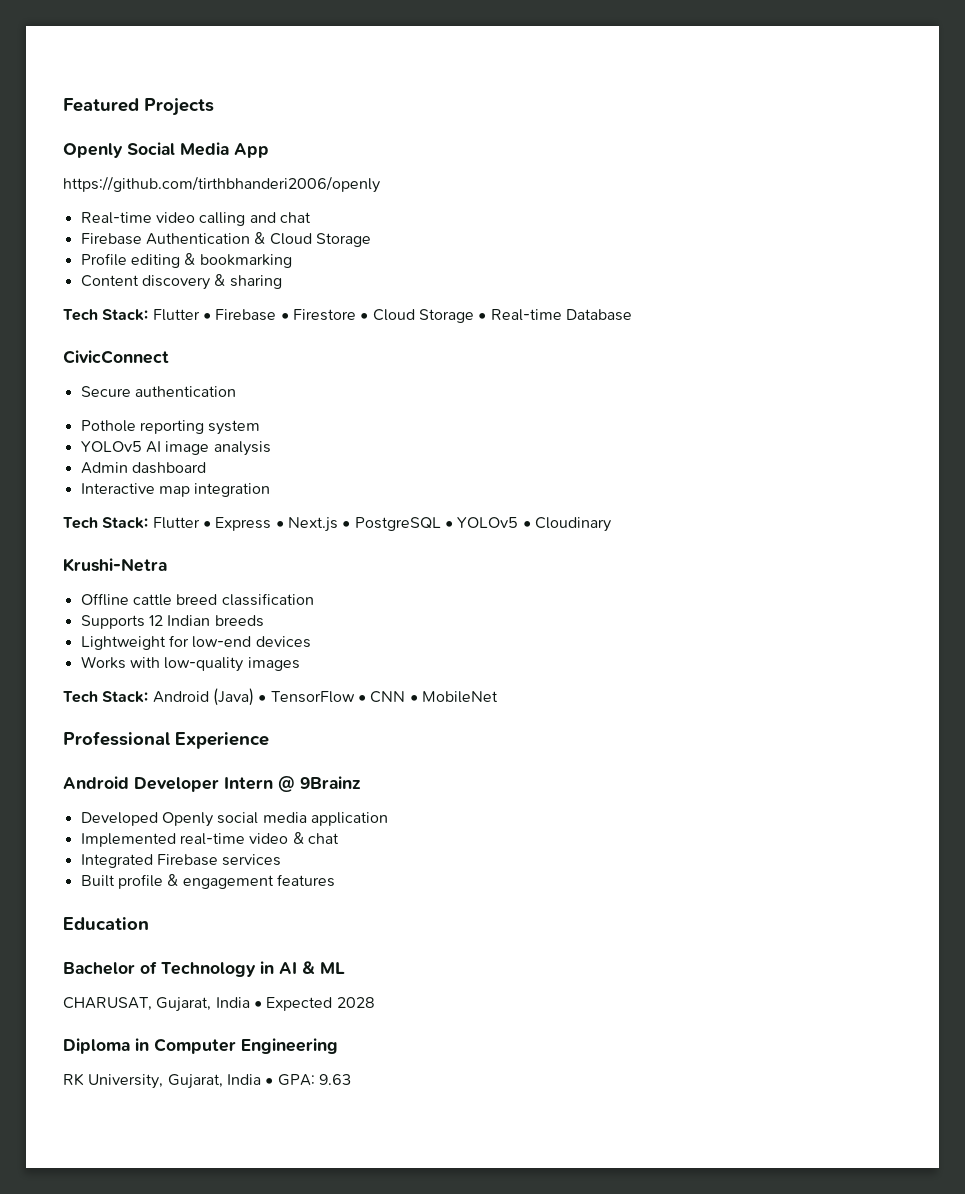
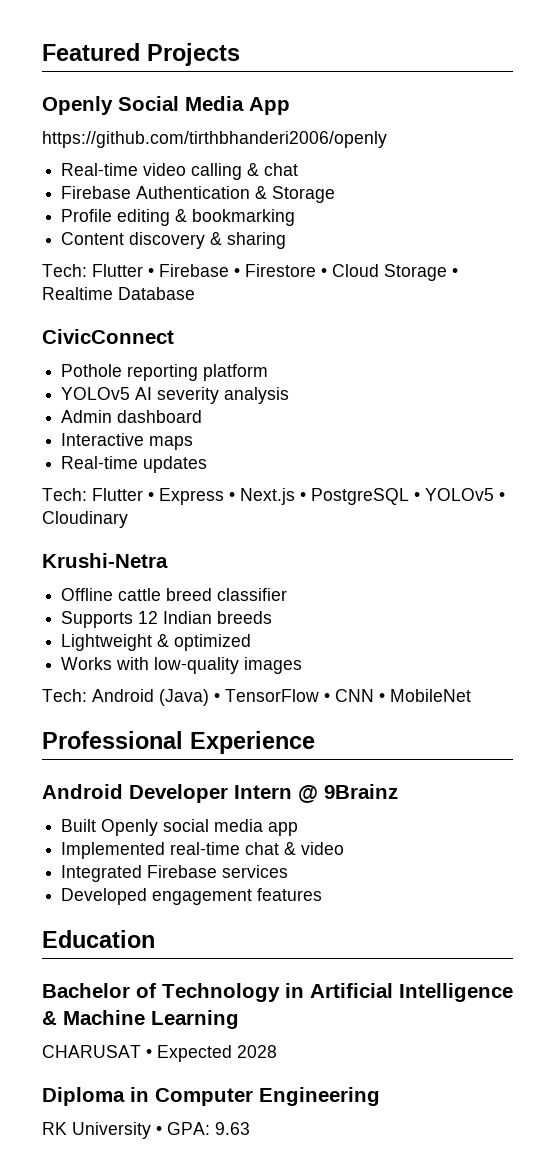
- Real-time video calling and chat
+ Real-time video calling & chat
- Firebase Authentication & Cloud Storage
+ Firebase Authentication & Storage
- Tech Stack: Flutter • Firebase • Firestore • Cloud Storage • Real-time Database
+ Tech: Flutter • Firebase • Firestore • Cloud Storage • Realtime Database
- Secure authentication
- Pothole reporting system
+ Pothole reporting platform
- YOLOv5 AI image analysis
+ YOLOv5 AI severity analysis
- Interactive map integration
- Tech Stack: Flutter • Express • Next.js • PostgreSQL • YOLOv5 • Cloudinary
+ Interactive maps
+ Real-time updates
+ Tech: Flutter • Express • Next.js • PostgreSQL • YOLOv5 • Cloudinary
- Offline cattle breed classification
+ Offline cattle breed classifier
- Lightweight for low-end devices
+ Lightweight & optimized
- Tech Stack: Android (Java) • TensorFlow • CNN • MobileNet
+ Tech: Android (Java) • TensorFlow • CNN • MobileNet
- Developed Openly social media application
+ Built Openly social media app
- Implemented real-time video & chat
+ Implemented real-time chat & video
- Built profile & engagement features
+ Developed engagement features
- Bachelor of Technology in AI & ML
- CHARUSAT, Gujarat, India • Expected 2028
+ Bachelor of Technology in Artificial Intelligence & Machine Learning
+ CHARUSAT • Expected 2028
- RK University, Gujarat, India • GPA: 9.63
+ RK University • GPA: 9.63

